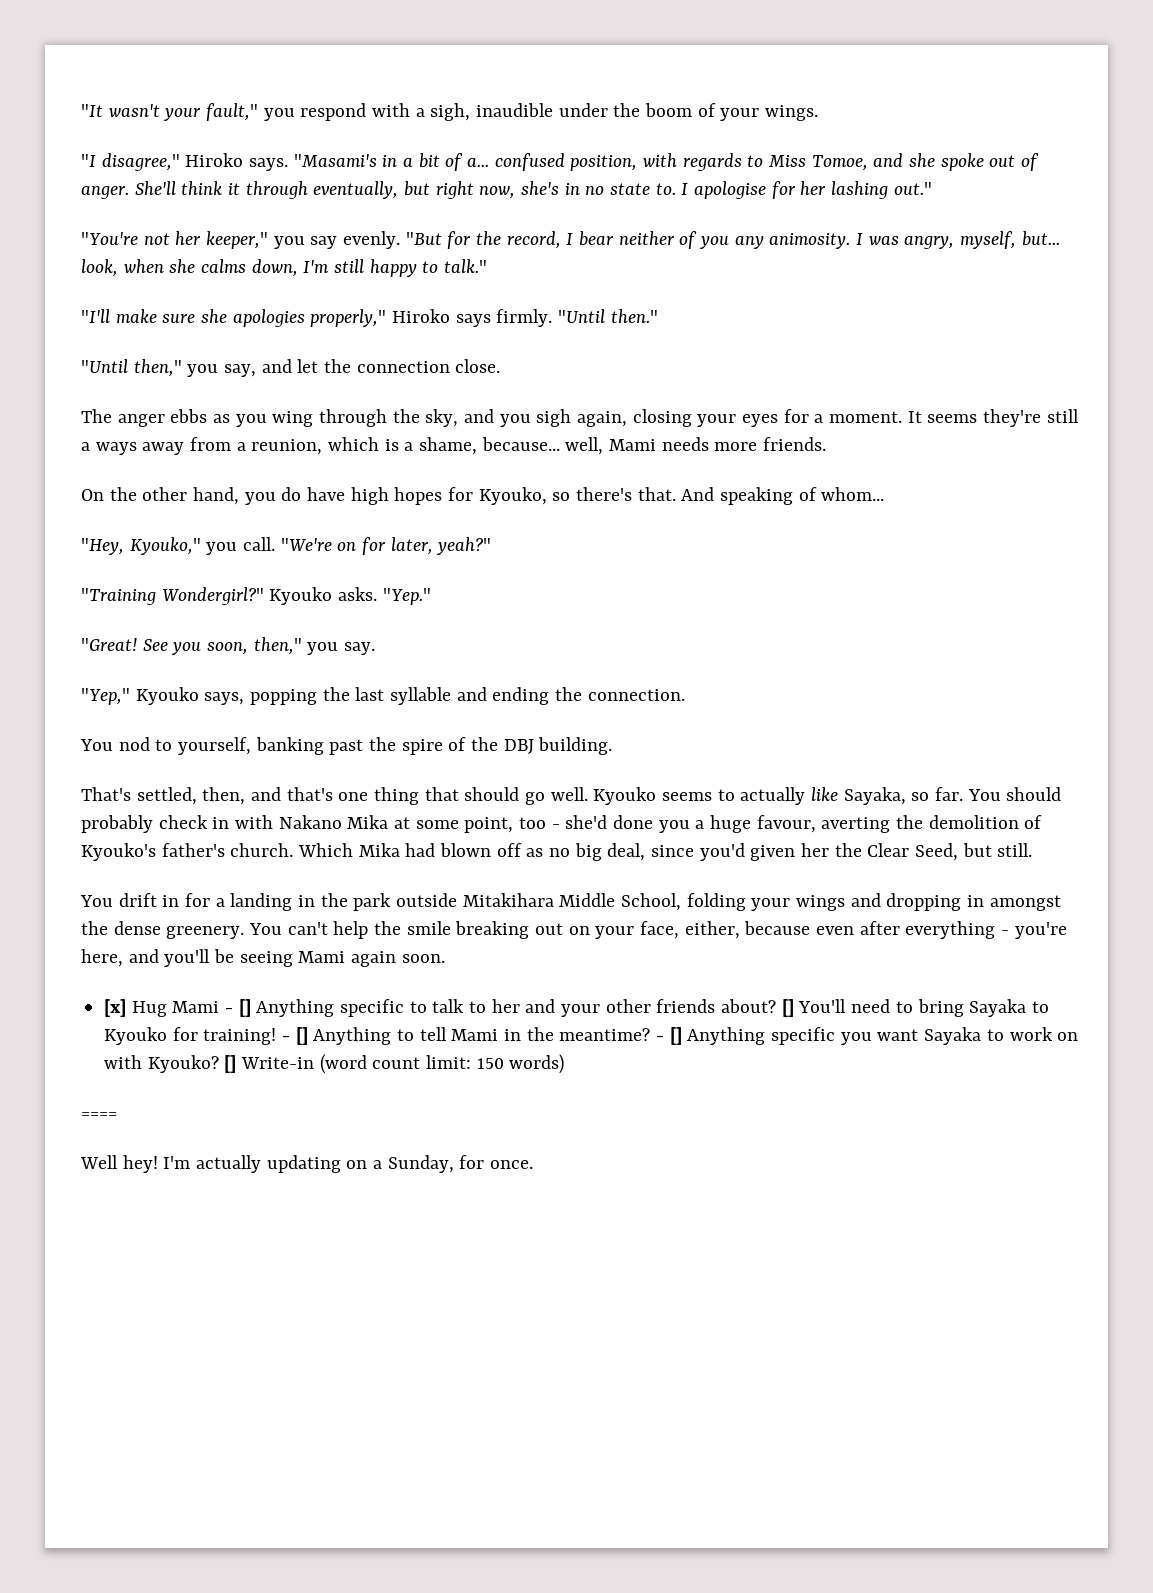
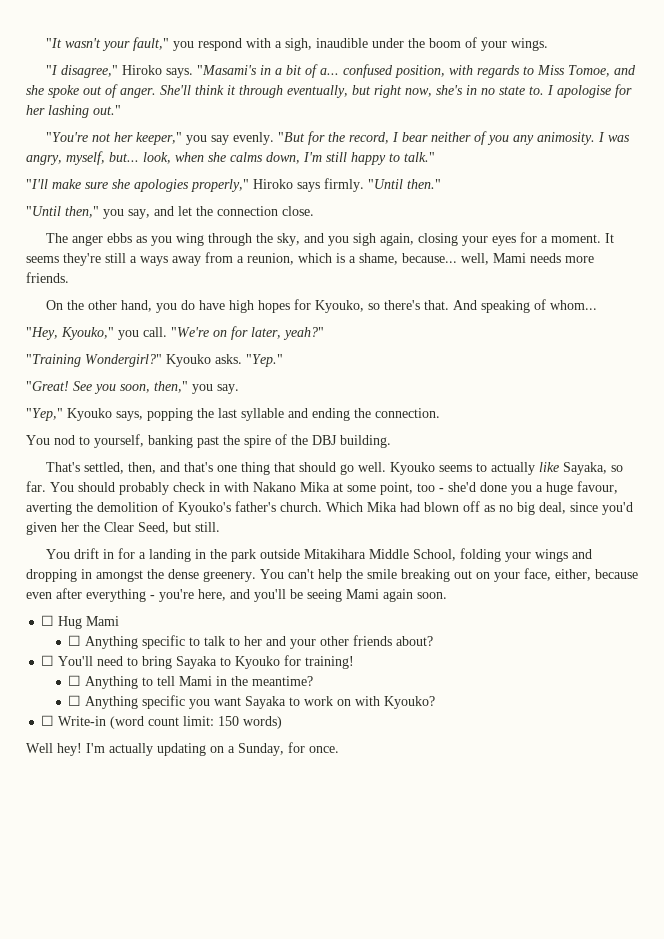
- [x] Hug Mami - [] Anything specific to talk to her and your other friends about? [] You'll need to bring Sayaka to Kyouko for training! - [] Anything to tell Mami in the meantime? - [] Anything specific you want Sayaka to work on with Kyouko? [] Write-in (word count limit: 150 words)
+ ☐ Hug Mami
+ ☐ Anything specific to talk to her and your other friends about?
+ ☐ You'll need to bring Sayaka to Kyouko for training!
+ ☐ Anything to tell Mami in the meantime?
+ ☐ Anything specific you want Sayaka to work on with Kyouko?
+ ☐ Write-in (word count limit: 150 words)
- ====

